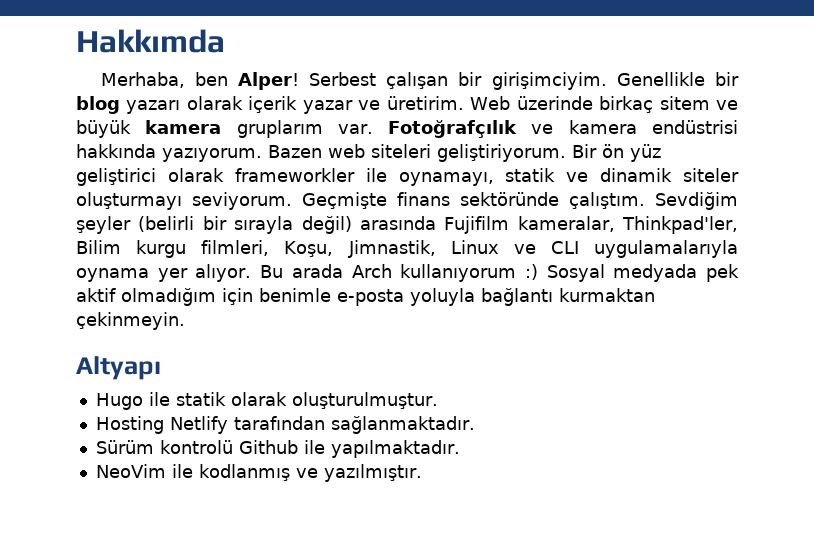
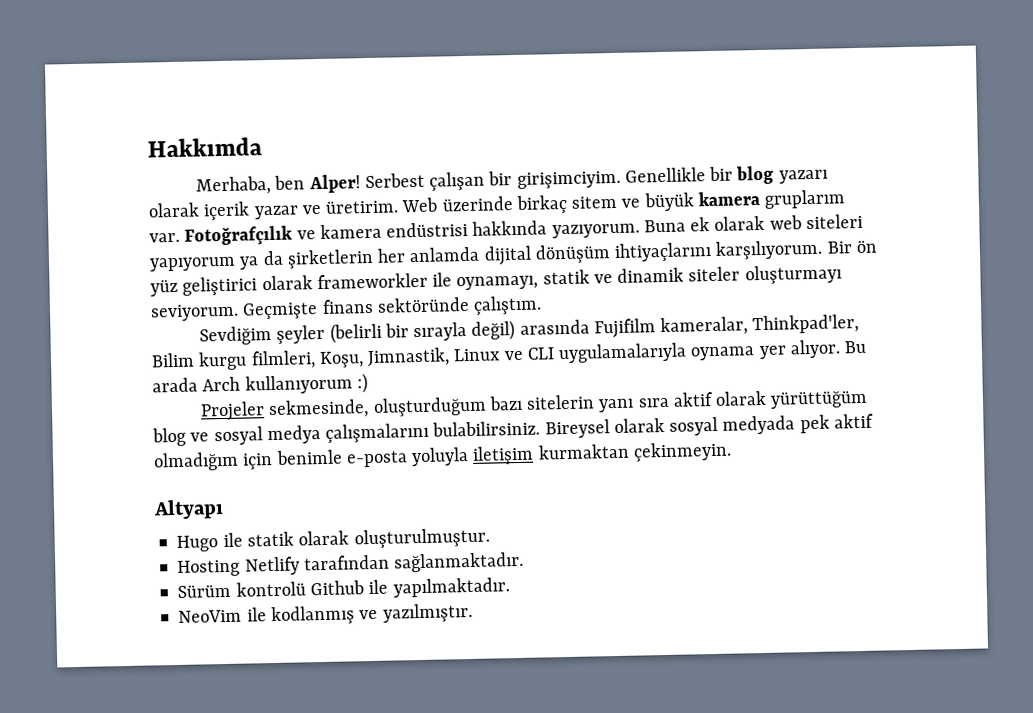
- Bazen web siteleri geliştiriyorum.
+ Buna ek olarak web siteleri yapıyorum ya da şirketlerin her anlamda dijital dönüşüm ihtiyaçlarını karşılıyorum.
- Geçmişte finans sektöründe çalıştım. Sevdiğim şeyler (belirli bir sırayla değil) arasında Fujifilm kameralar, Thinkpad'ler, Bilim kurgu filmleri, Koşu, Jimnastik, Linux ve CLI uygulamalarıyla oynama yer alıyor.
+ Geçmişte finans sektöründe çalıştım.
+ Sevdiğim şeyler (belirli bir sırayla değil) arasında Fujifilm kameralar, Thinkpad'ler, Bilim kurgu filmleri, Koşu, Jimnastik, Linux ve CLI uygulamalarıyla oynama yer alıyor.
- Bu arada Arch kullanıyorum :) Sosyal medyada pek aktif olmadığım için benimle e-posta yoluyla bağlantı kurmaktan çekinmeyin.
+ Bu arada Arch kullanıyorum :)
+ Projeler sekmesinde, oluşturduğum bazı sitelerin yanı sıra aktif olarak yürüttüğüm blog ve sosyal medya çalışmalarını bulabilirsiniz. Bireysel olarak sosyal medyada pek aktif olmadığım için benimle e-posta yoluyla iletişim kurmaktan çekinmeyin.

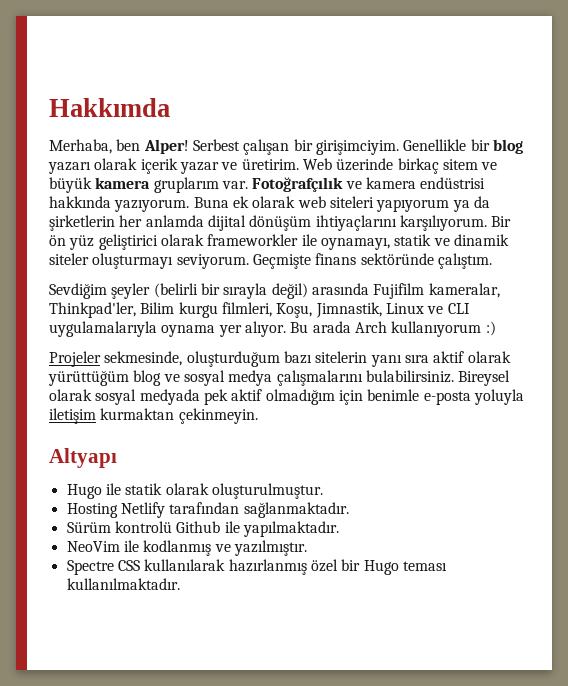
+ Spectre CSS kullanılarak hazırlanmış özel bir Hugo teması kullanılmaktadır.

